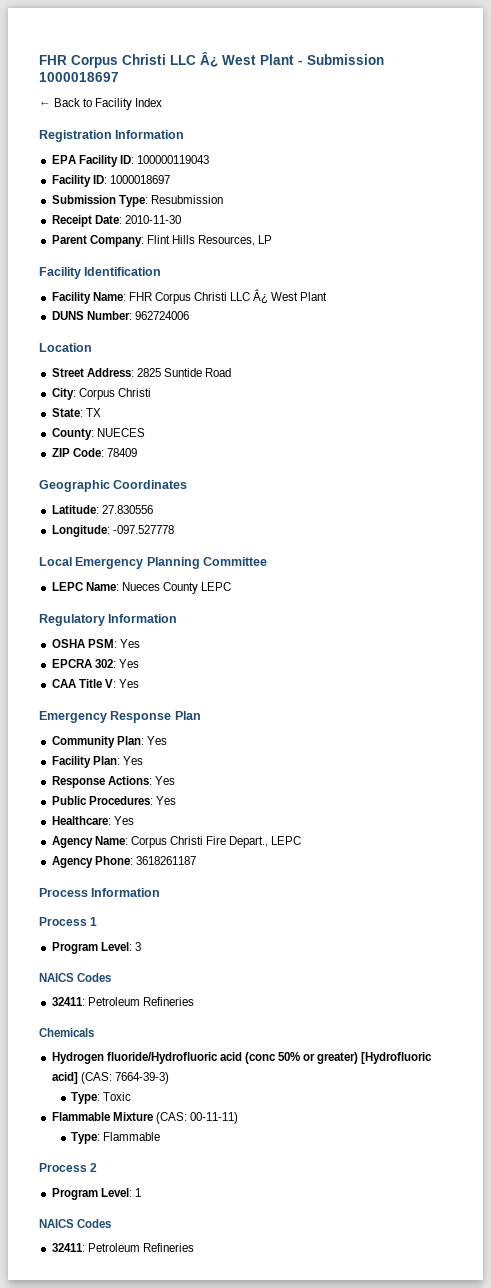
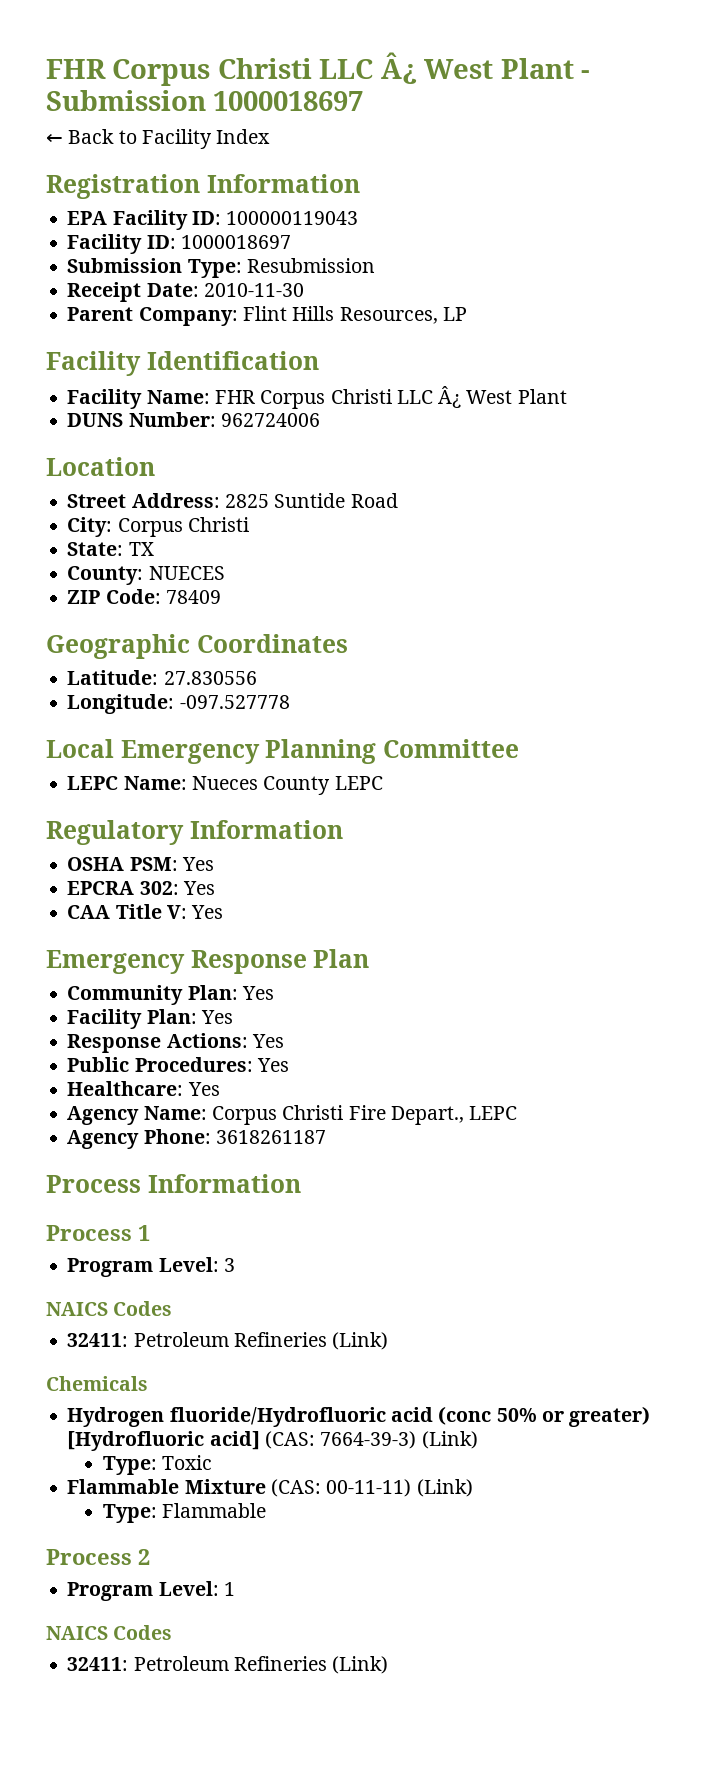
  Program Level: 3
  NAICS Codes
- 32411: Petroleum Refineries
+ 32411: Petroleum Refineries (Link)
- Hydrogen fluoride/Hydrofluoric acid (conc 50% or greater) [Hydrofluoric acid] (CAS: 7664-39-3)
+ Hydrogen fluoride/Hydrofluoric acid (conc 50% or greater) [Hydrofluoric acid] (CAS: 7664-39-3) (Link)
- Flammable Mixture (CAS: 00-11-11)
+ Flammable Mixture (CAS: 00-11-11) (Link)
  Program Level: 1
  NAICS Codes
- 32411: Petroleum Refineries
+ 32411: Petroleum Refineries (Link)

